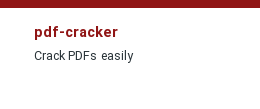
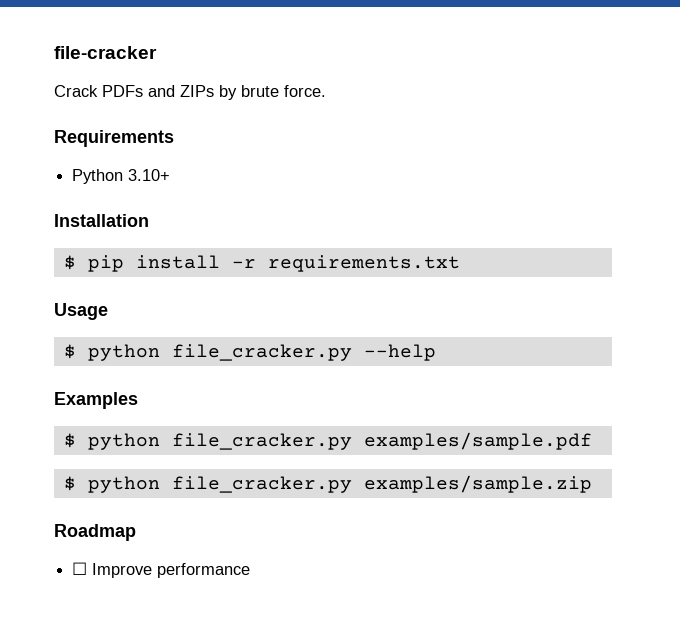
- pdf-cracker
+ file-cracker
- Crack PDFs easily
+ Crack PDFs and ZIPs by brute force.
+ Requirements
+ Python 3.10+
+ Installation
+ $ pip install -r requirements.txt
+ Usage
+ $ python file_cracker.py --help
+ Examples
+ $ python file_cracker.py examples/sample.pdf
+ $ python file_cracker.py examples/sample.zip
+ Roadmap
+ ☐ Improve performance

